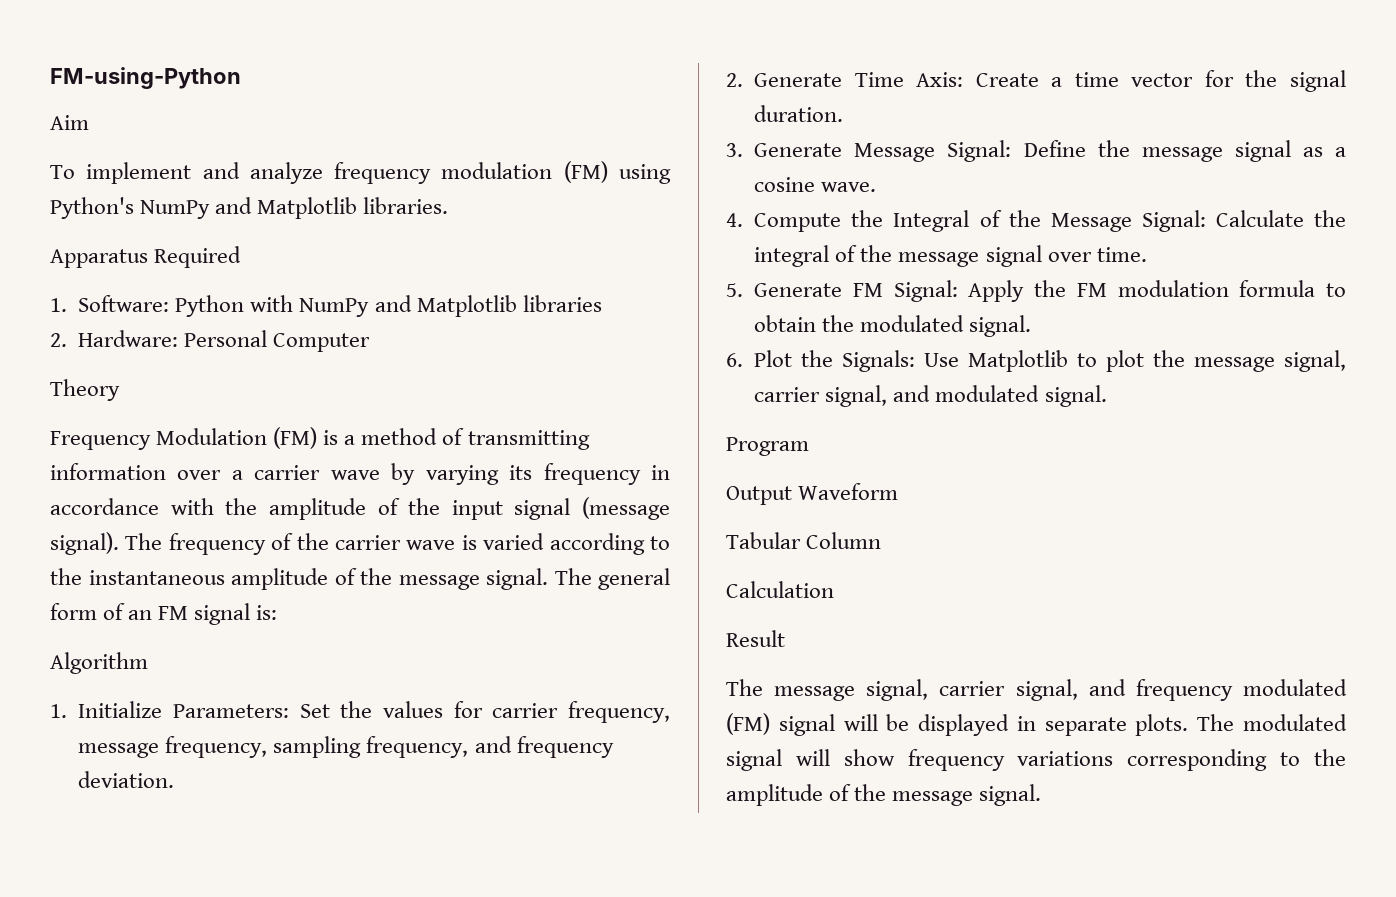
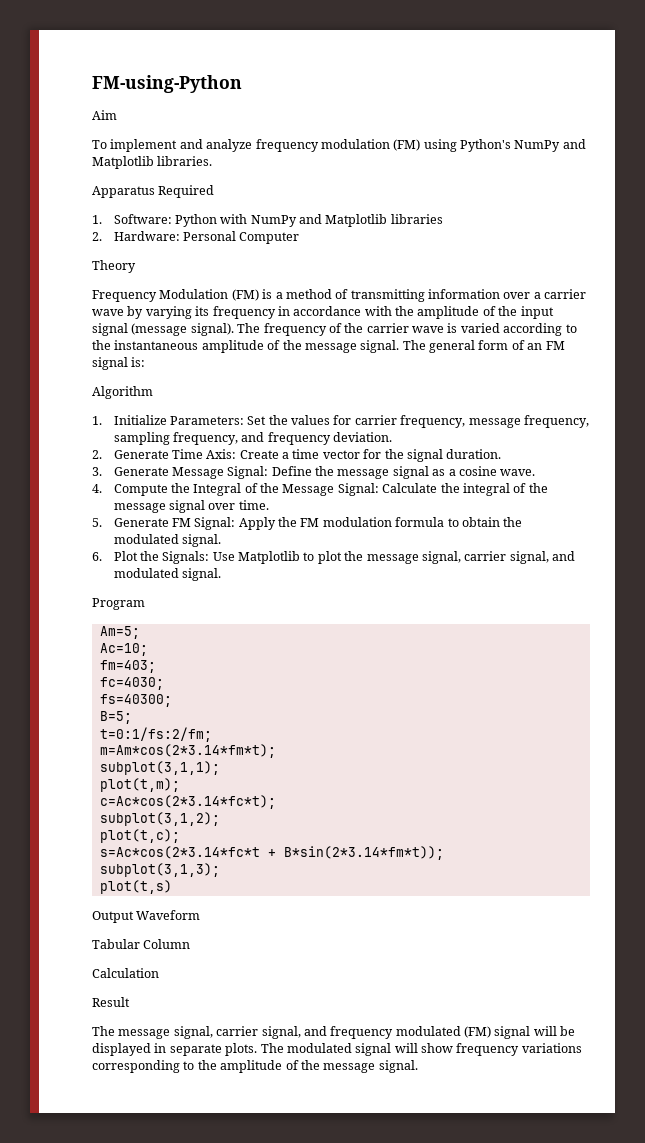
+ Am=5;
+ Ac=10;
+ fm=403;
+ fc=4030;
+ fs=40300;
+ B=5;
+ t=0:1/fs:2/fm;
+ m=Am*cos(2*3.14*fm*t);
+ subplot(3,1,1);
+ plot(t,m);
+ c=Ac*cos(2*3.14*fc*t);
+ subplot(3,1,2);
+ plot(t,c);
+ s=Ac*cos(2*3.14*fc*t + B*sin(2*3.14*fm*t));
+ subplot(3,1,3);
+ plot(t,s)

